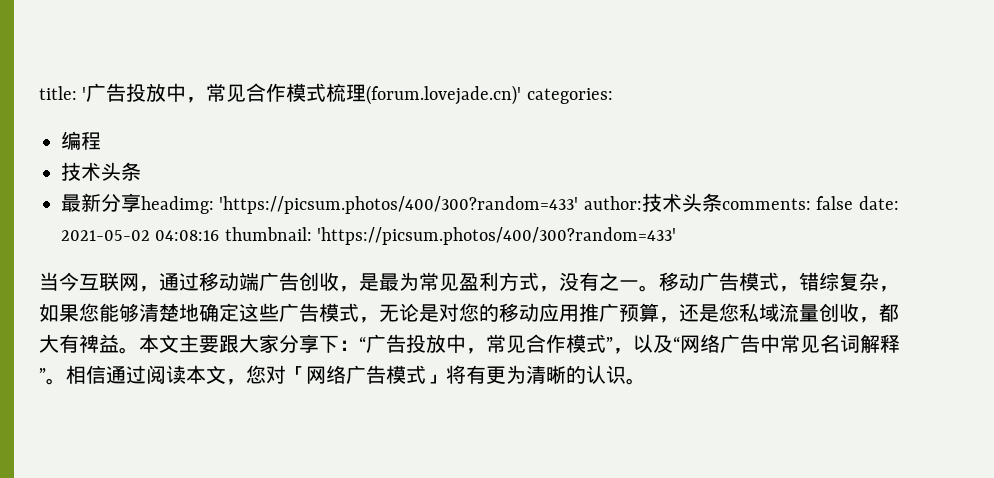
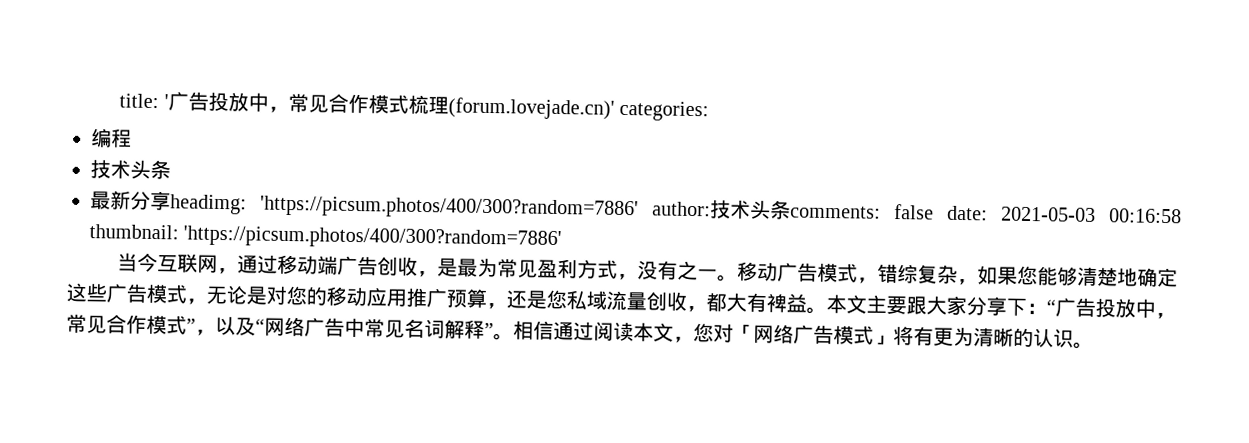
- 最新分享headimg: 'https://picsum.photos/400/300?random=433' author:技术头条comments: false date: 2021-05-02 04:08:16 thumbnail: 'https://picsum.photos/400/300?random=433'
+ 最新分享headimg: 'https://picsum.photos/400/300?random=7886' author:技术头条comments: false date: 2021-05-03 00:16:58 thumbnail: 'https://picsum.photos/400/300?random=7886'

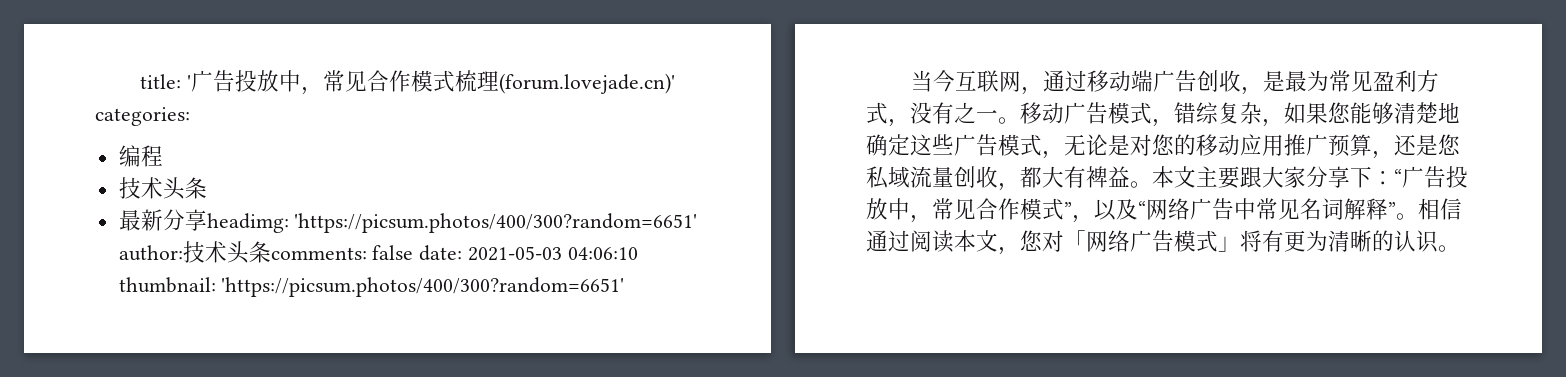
- 最新分享headimg: 'https://picsum.photos/400/300?random=7886' author:技术头条comments: false date: 2021-05-03 00:16:58 thumbnail: 'https://picsum.photos/400/300?random=7886'
+ 最新分享headimg: 'https://picsum.photos/400/300?random=6651' author:技术头条comments: false date: 2021-05-03 04:06:10 thumbnail: 'https://picsum.photos/400/300?random=6651'

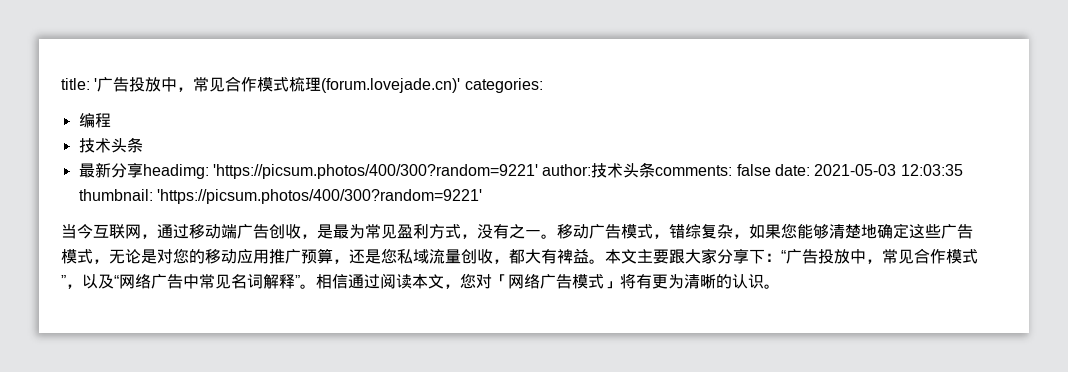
- 最新分享headimg: 'https://picsum.photos/400/300?random=6651' author:技术头条comments: false date: 2021-05-03 04:06:10 thumbnail: 'https://picsum.photos/400/300?random=6651'
+ 最新分享headimg: 'https://picsum.photos/400/300?random=9221' author:技术头条comments: false date: 2021-05-03 12:03:35 thumbnail: 'https://picsum.photos/400/300?random=9221'

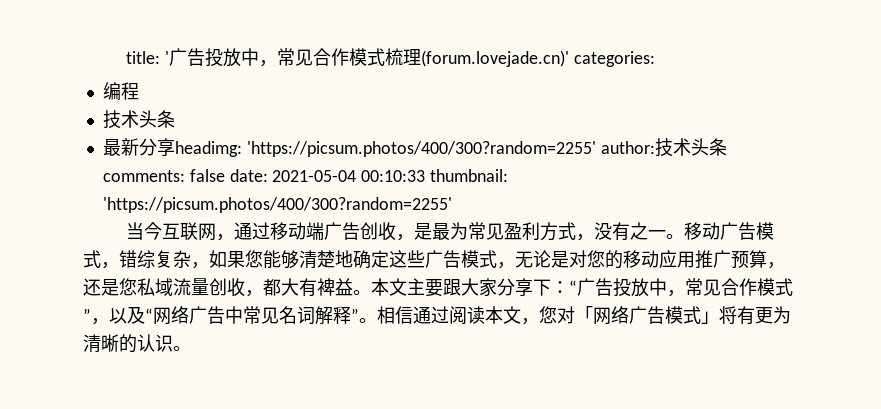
- 最新分享headimg: 'https://picsum.photos/400/300?random=9221' author:技术头条comments: false date: 2021-05-03 12:03:35 thumbnail: 'https://picsum.photos/400/300?random=9221'
+ 最新分享headimg: 'https://picsum.photos/400/300?random=2255' author:技术头条comments: false date: 2021-05-04 00:10:33 thumbnail: 'https://picsum.photos/400/300?random=2255'

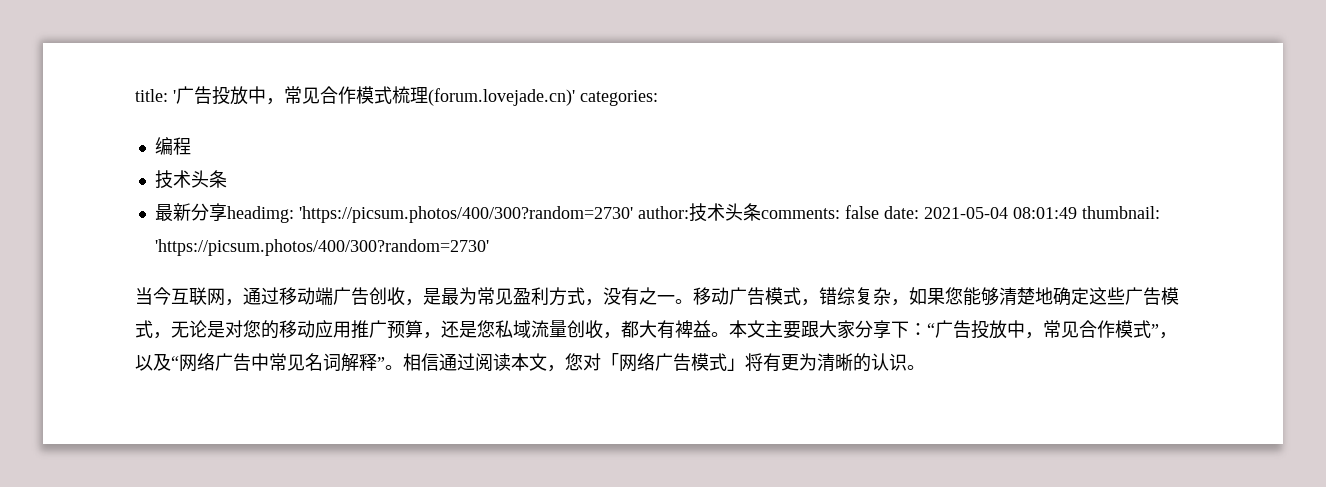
- 最新分享headimg: 'https://picsum.photos/400/300?random=2255' author:技术头条comments: false date: 2021-05-04 00:10:33 thumbnail: 'https://picsum.photos/400/300?random=2255'
+ 最新分享headimg: 'https://picsum.photos/400/300?random=2730' author:技术头条comments: false date: 2021-05-04 08:01:49 thumbnail: 'https://picsum.photos/400/300?random=2730'

